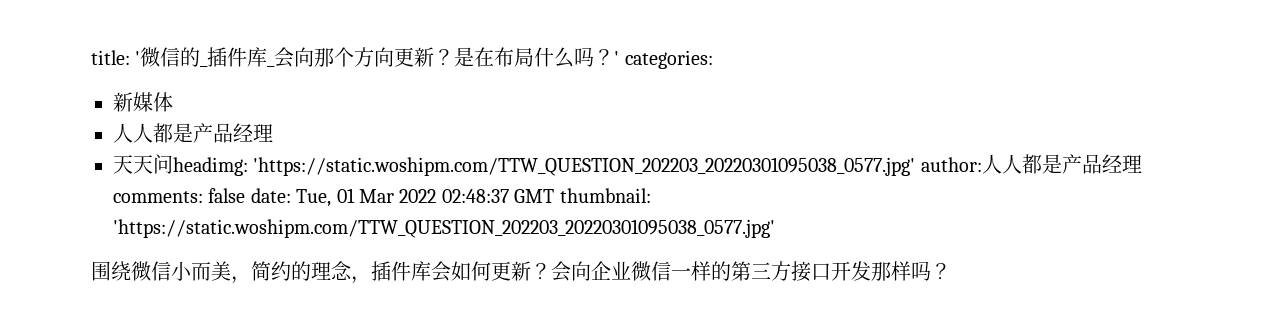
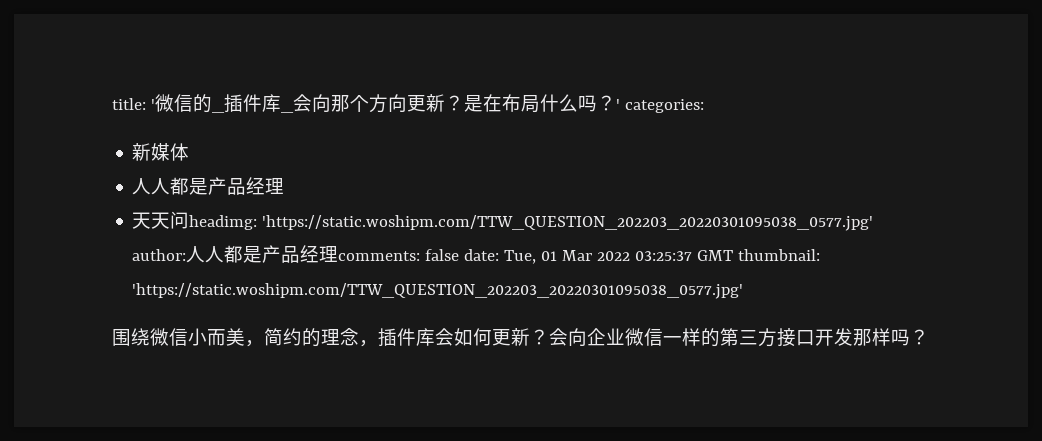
- 天天问headimg: 'https://static.woshipm.com/TTW_QUESTION_202203_20220301095038_0577.jpg' author:人人都是产品经理comments: false date: Tue, 01 Mar 2022 02:48:37 GMT thumbnail: 'https://static.woshipm.com/TTW_QUESTION_202203_20220301095038_0577.jpg'
+ 天天问headimg: 'https://static.woshipm.com/TTW_QUESTION_202203_20220301095038_0577.jpg' author:人人都是产品经理comments: false date: Tue, 01 Mar 2022 03:25:37 GMT thumbnail: 'https://static.woshipm.com/TTW_QUESTION_202203_20220301095038_0577.jpg'

